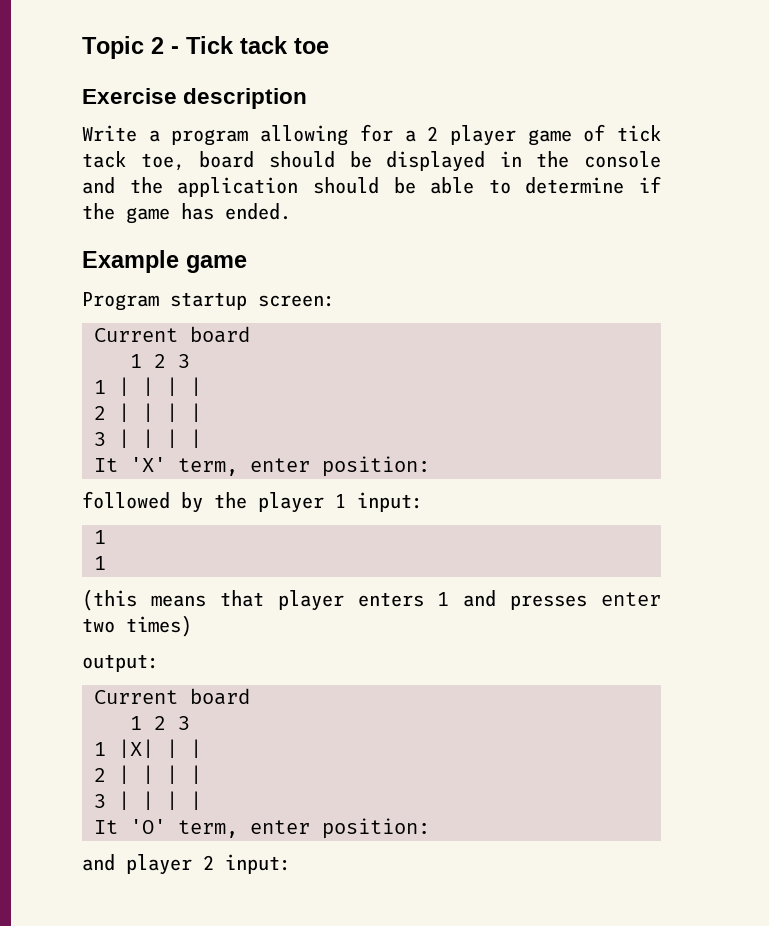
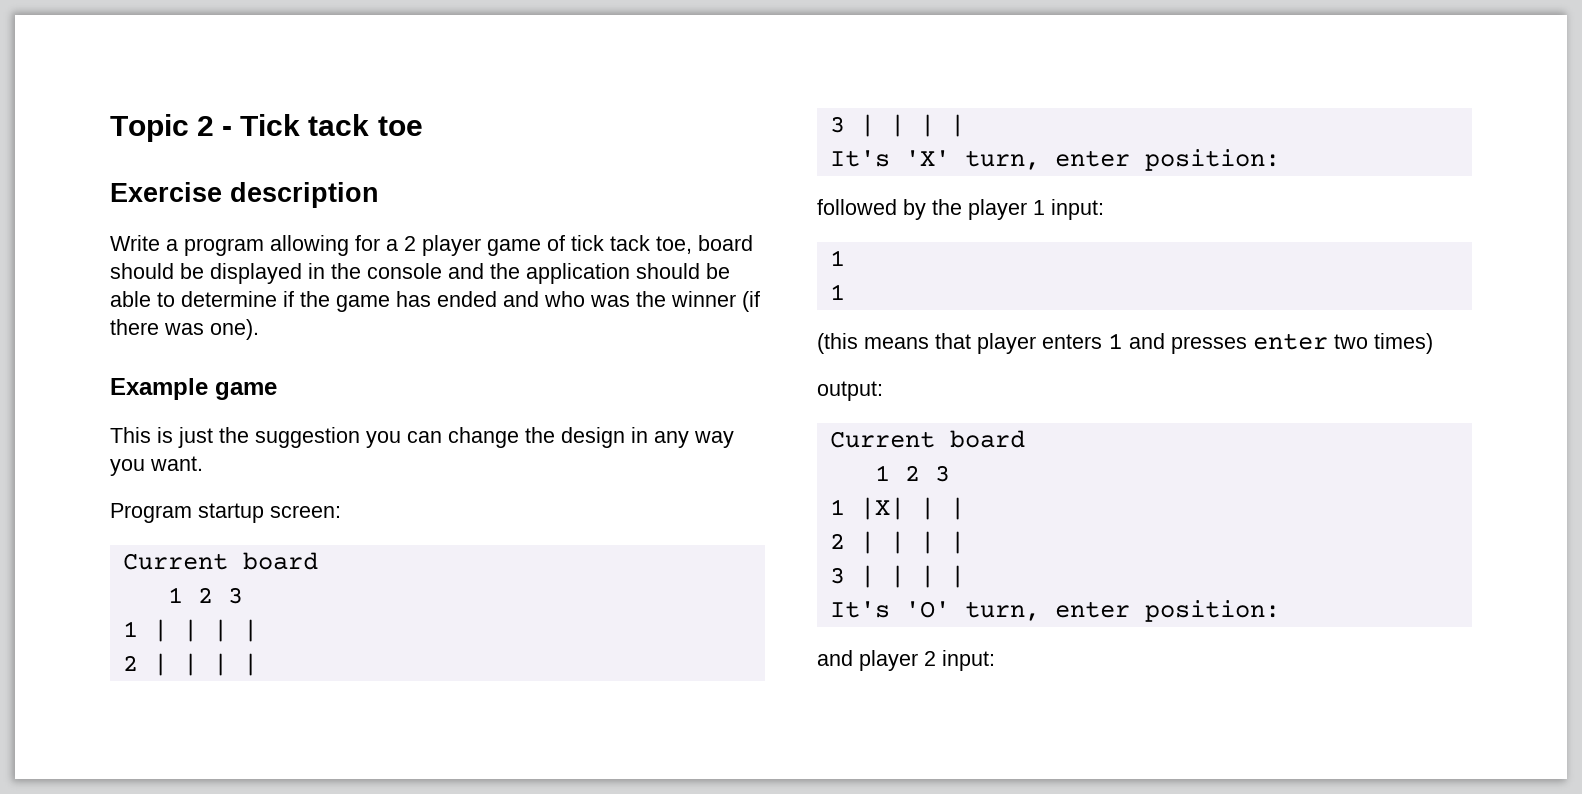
- Write a program allowing for a 2 player game of tick tack toe, board should be displayed in the console and the application should be able to determine if the game has ended.
+ Write a program allowing for a 2 player game of tick tack toe, board should be displayed in the console and the application should be able to determine if the game has ended and who was the winner (if there was one).
  Example game
+ This is just the suggestion you can change the design in any way you want.
- It 'X' term, enter position:
+ It's 'X' turn, enter position:
- It 'O' term, enter position:
+ It's 'O' turn, enter position:

